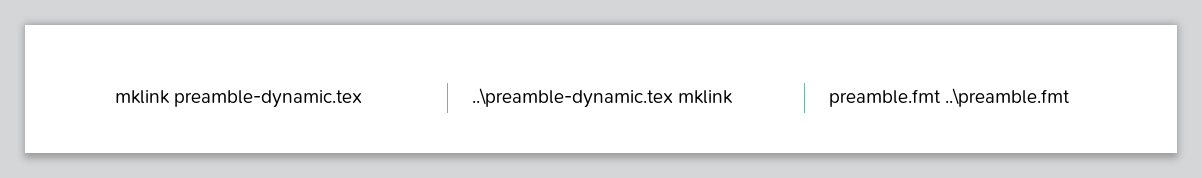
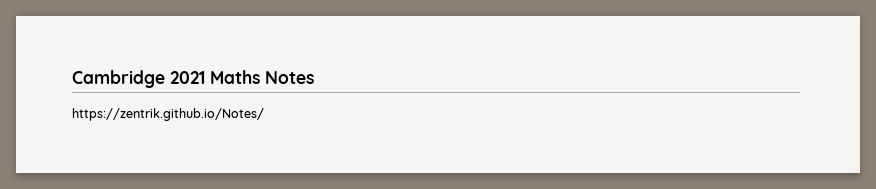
- mklink preamble-dynamic.tex ..\preamble-dynamic.tex mklink preamble.fmt ..\preamble.fmt
+ Cambridge 2021 Maths Notes
+ https://zentrik.github.io/Notes/

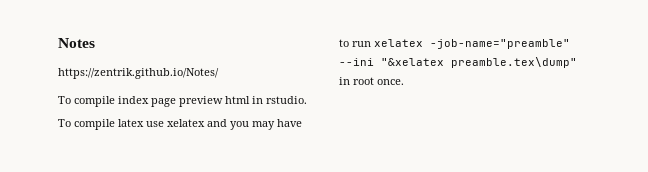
- Cambridge 2021 Maths Notes
+ Notes
+ To compile index page preview html in rstudio.
+ To compile latex use xelatex and you may have to run xelatex -job-name="preamble" --ini "&xelatex preamble.tex\dump" in root once.

